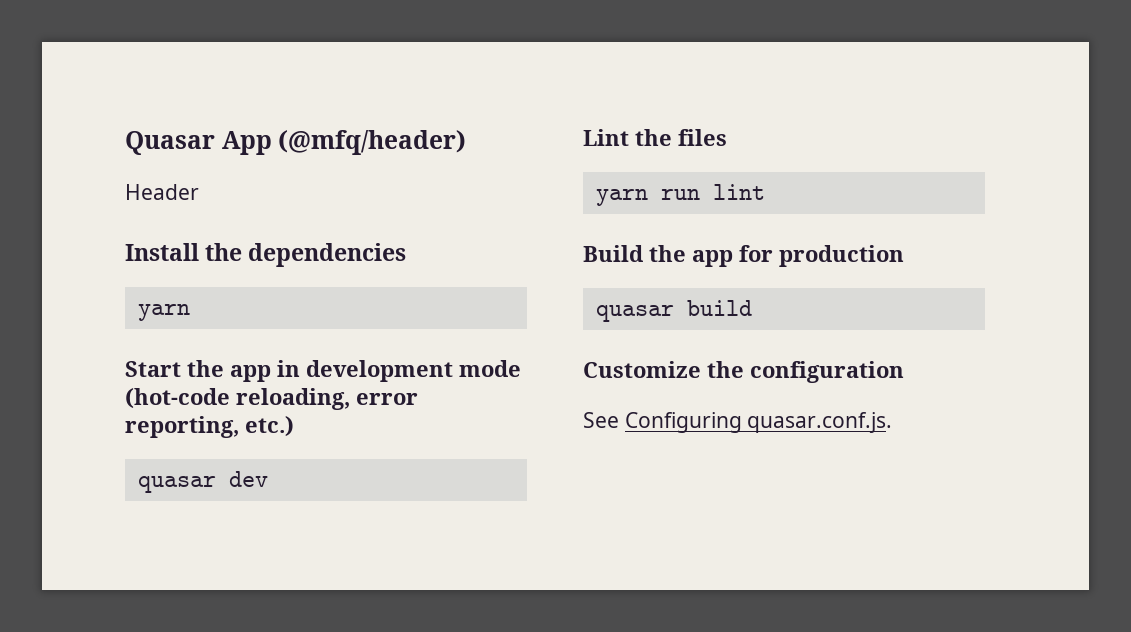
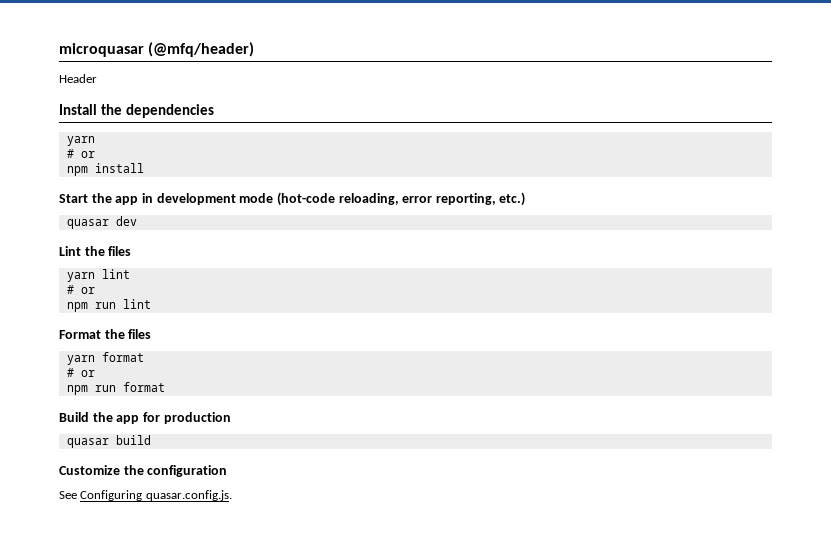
- Quasar App (@mfq/header)
+ microquasar (@mfq/header)
  Install the dependencies
  yarn
+ # or
+ npm install
- yarn run lint
+ yarn lint
+ # or
+ npm run lint
+ Format the files
+ yarn format
+ # or
+ npm run format
- See Configuring quasar.conf.js.
+ See Configuring quasar.config.js.

